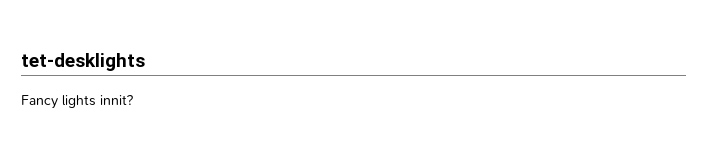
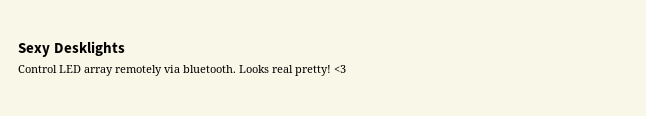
- tet-desklights
- Fancy lights innit?
+ Sexy Desklights
+ Control LED array remotely via bluetooth. Looks real pretty! <3

